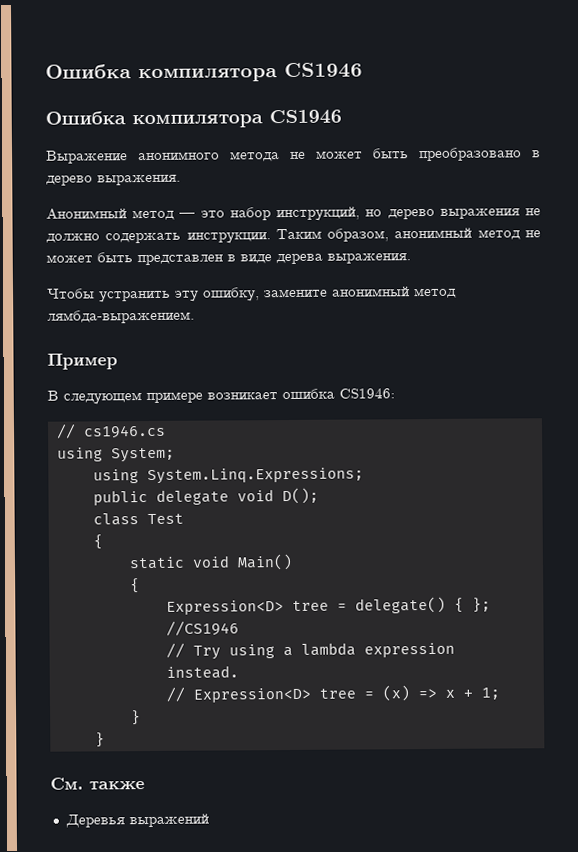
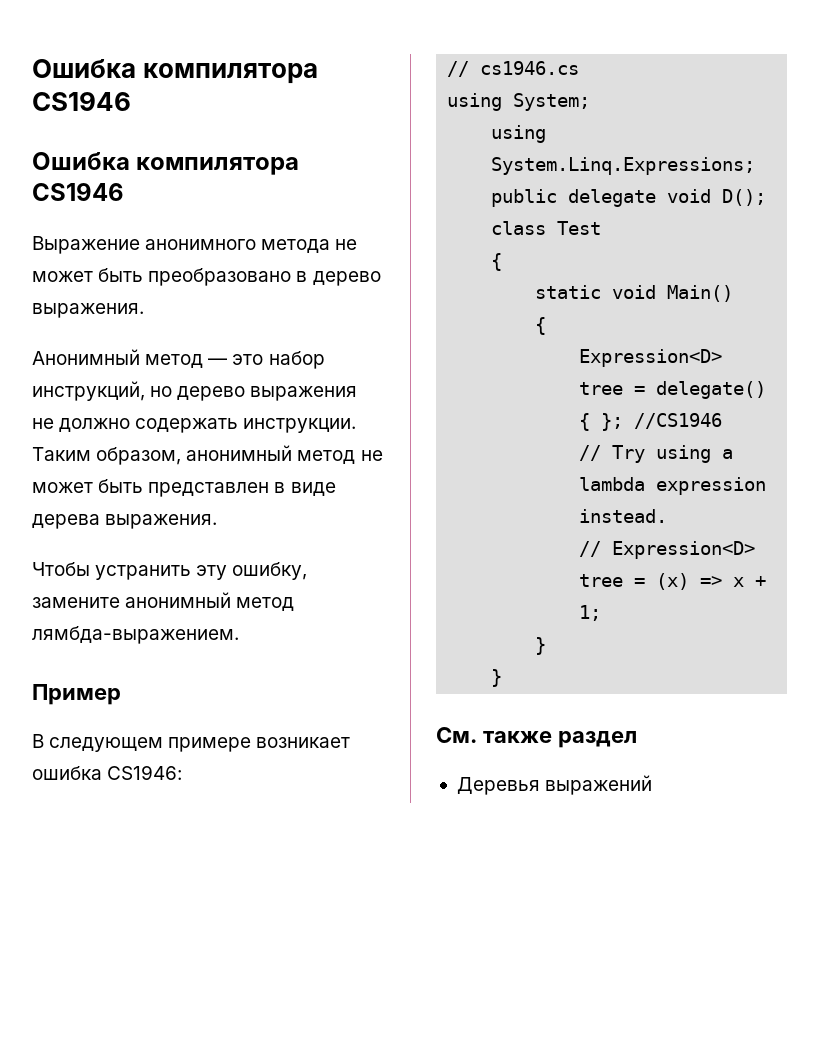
- См. также
+ См. также раздел

